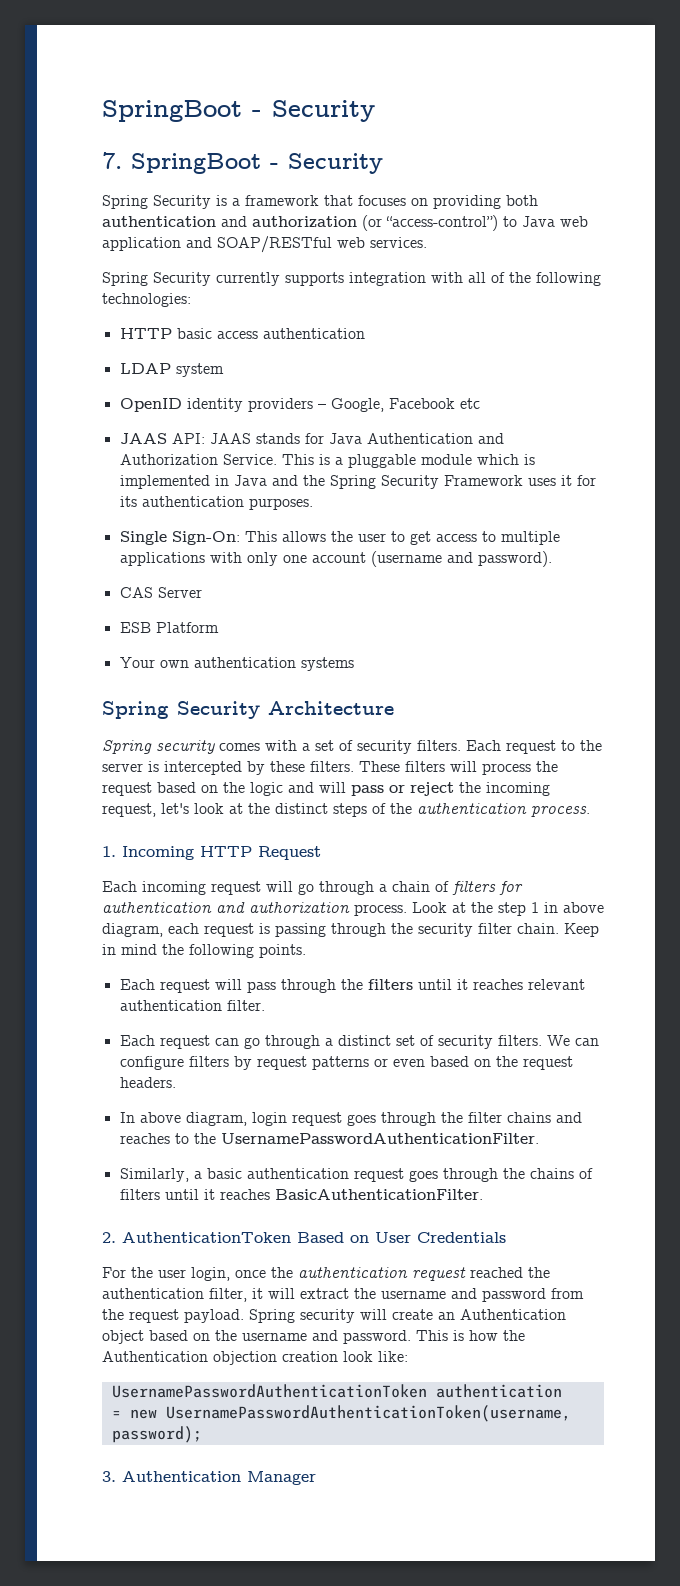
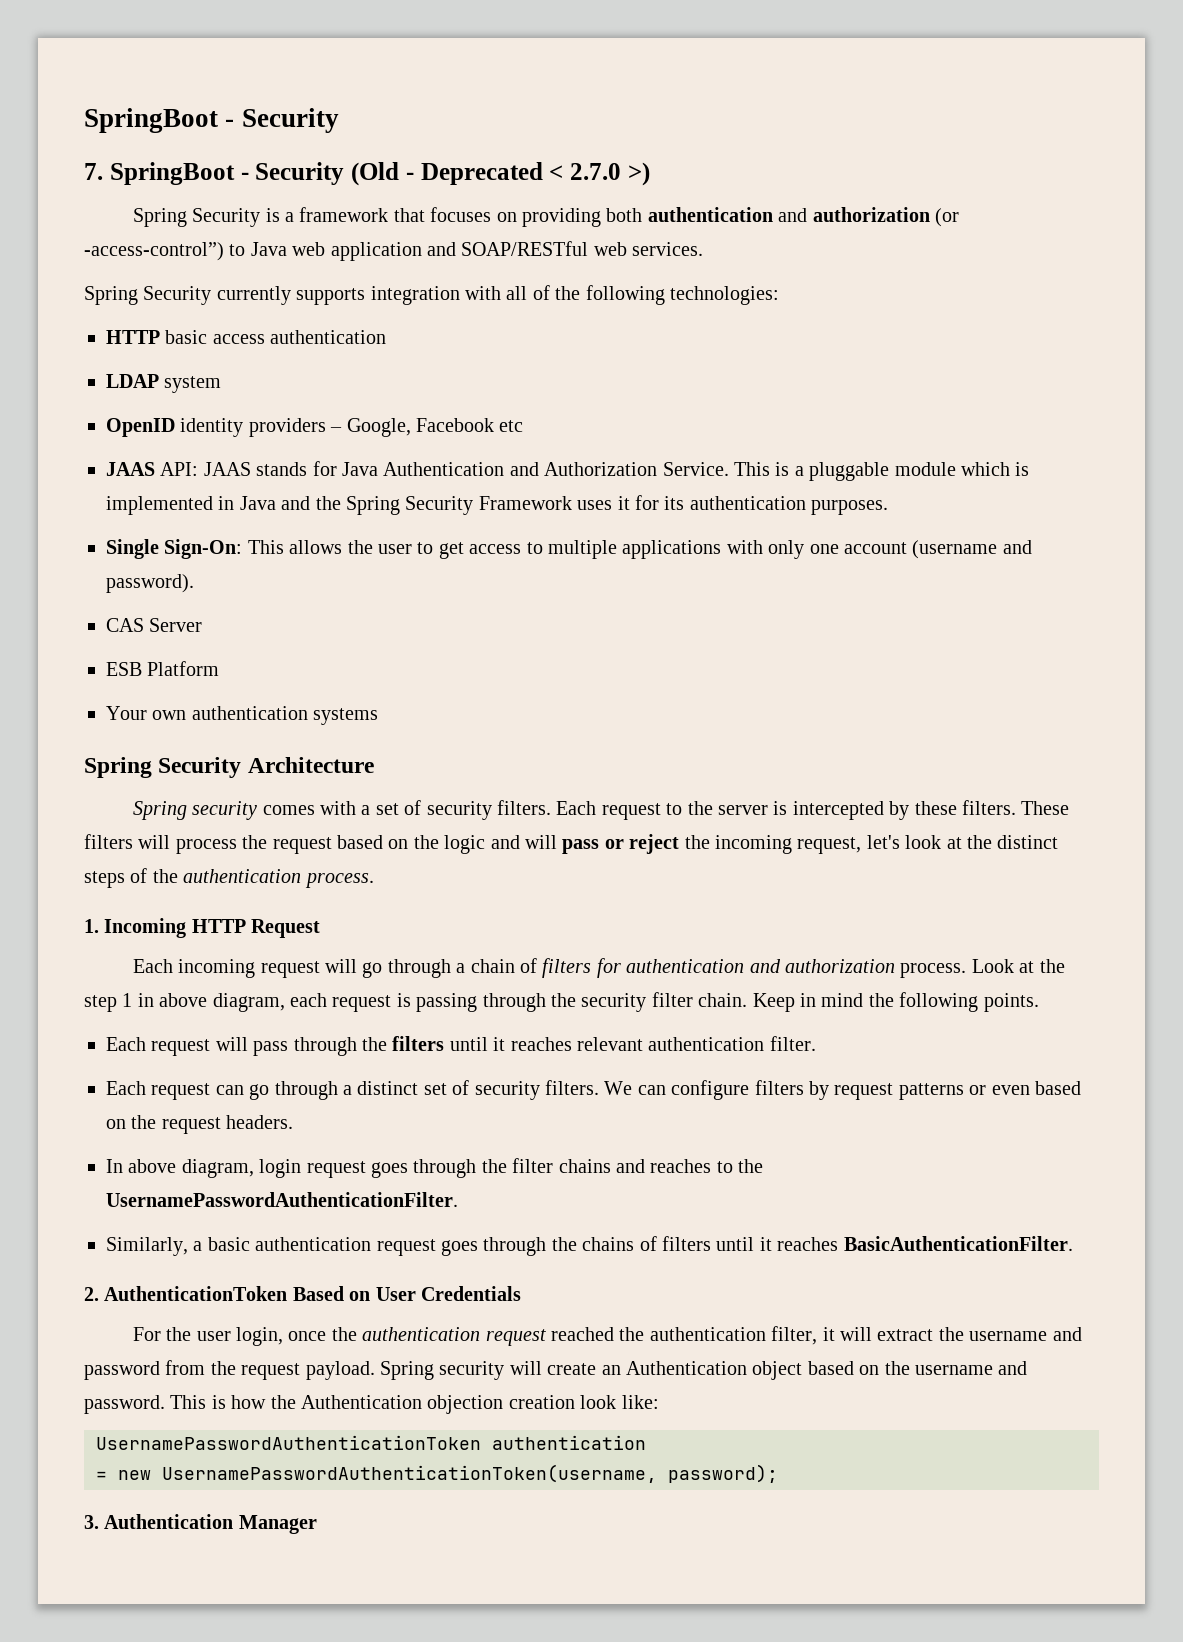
- 7. SpringBoot - Security
+ 7. SpringBoot - Security (Old - Deprecated < 2.7.0 >)
- Spring Security is a framework that focuses on providing both authentication and authorization (or “access-control”) to Java web application and SOAP/RESTful web services.
+ Spring Security is a framework that focuses on providing both authentication and authorization (or -access-control”) to Java web application and SOAP/RESTful web services.

